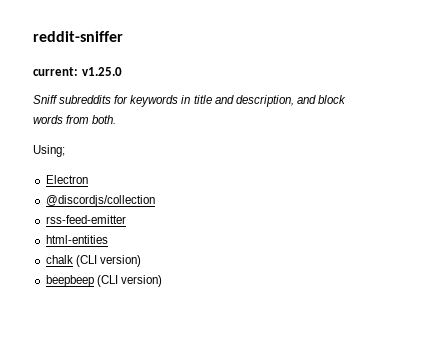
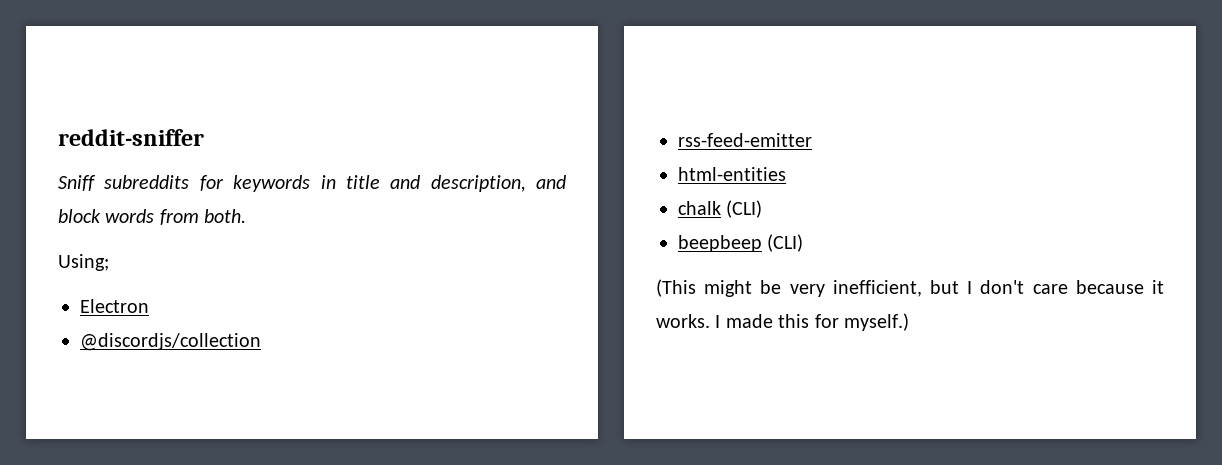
- current: v1.25.0
- chalk (CLI version)
+ chalk (CLI)
- beepbeep (CLI version)
+ beepbeep (CLI)
+ (This might be very inefficient, but I don't care because it works. I made this for myself.)

